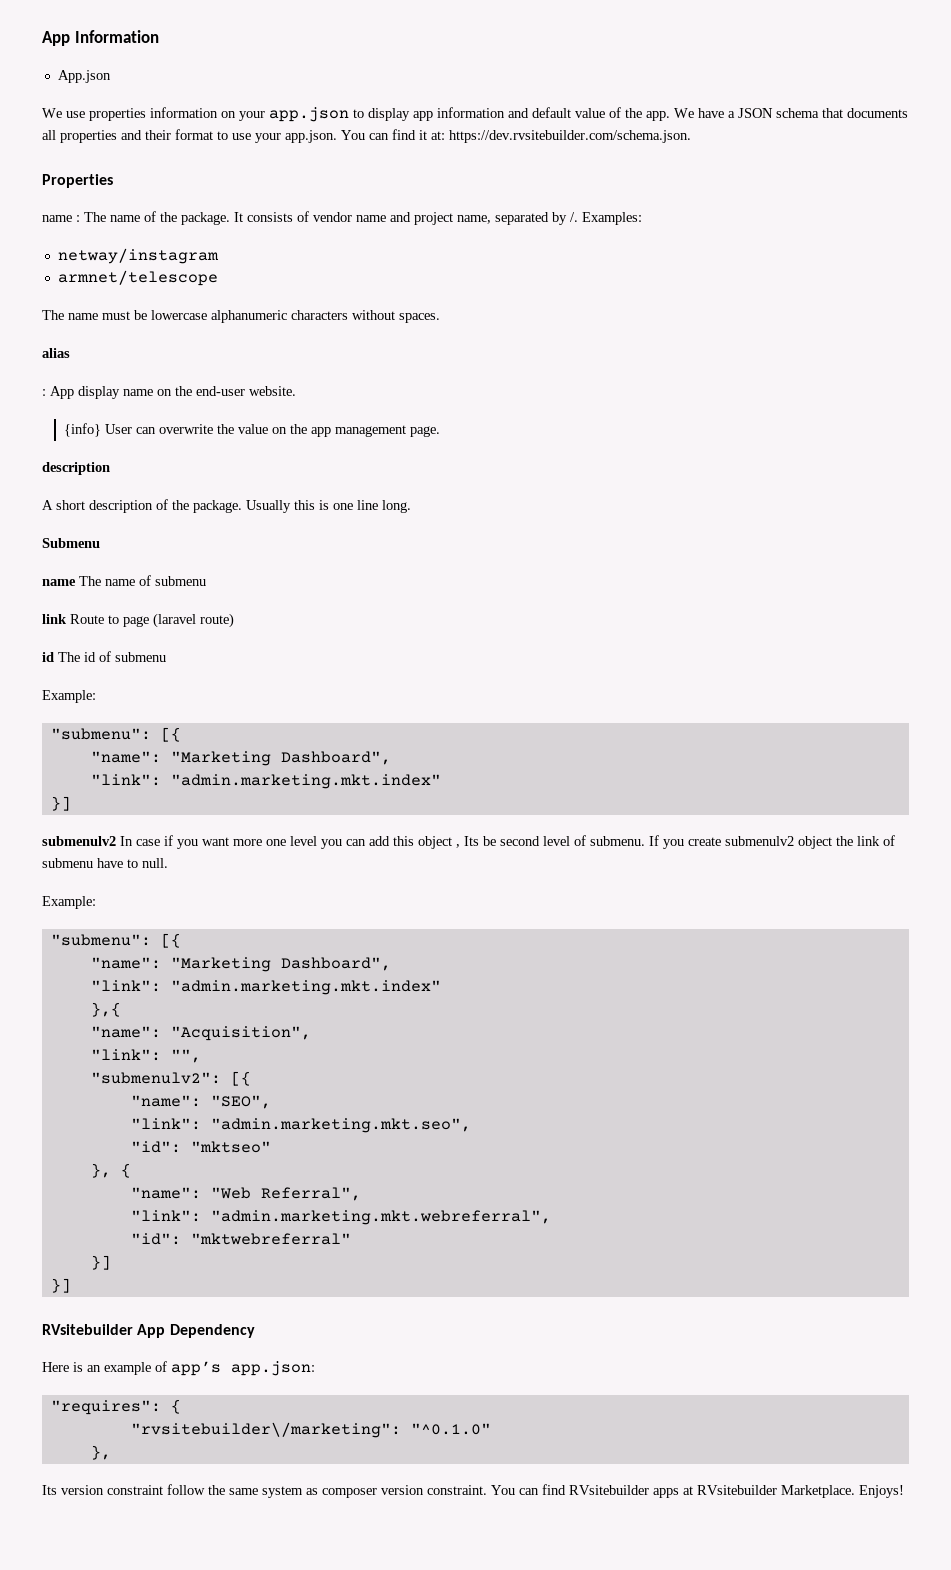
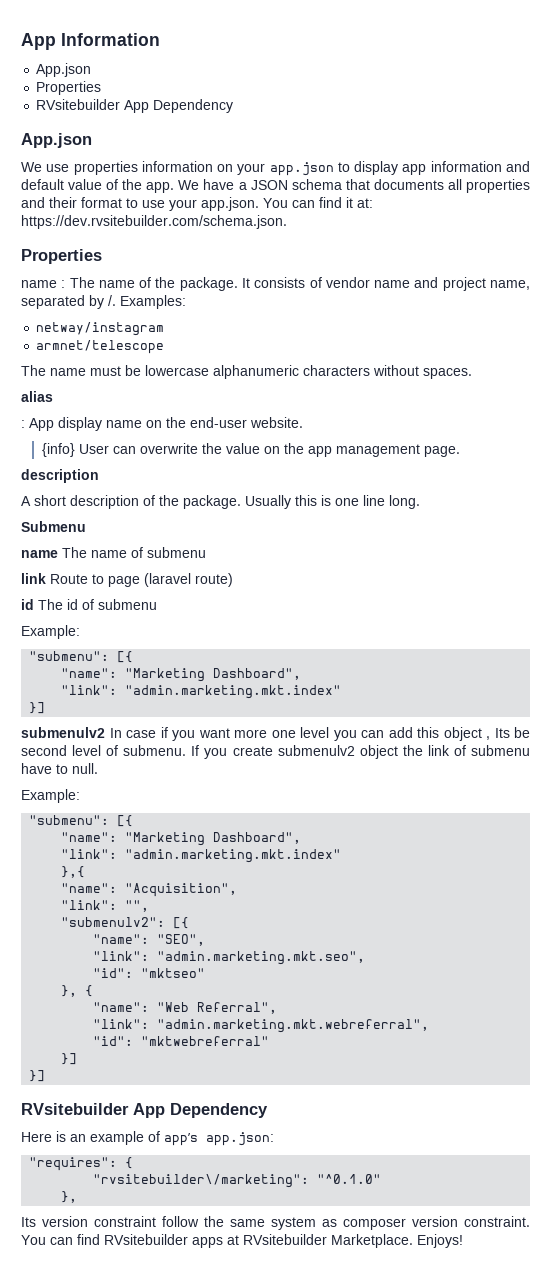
  App Information
+ App.json
+ Properties
+ RVsitebuilder App Dependency

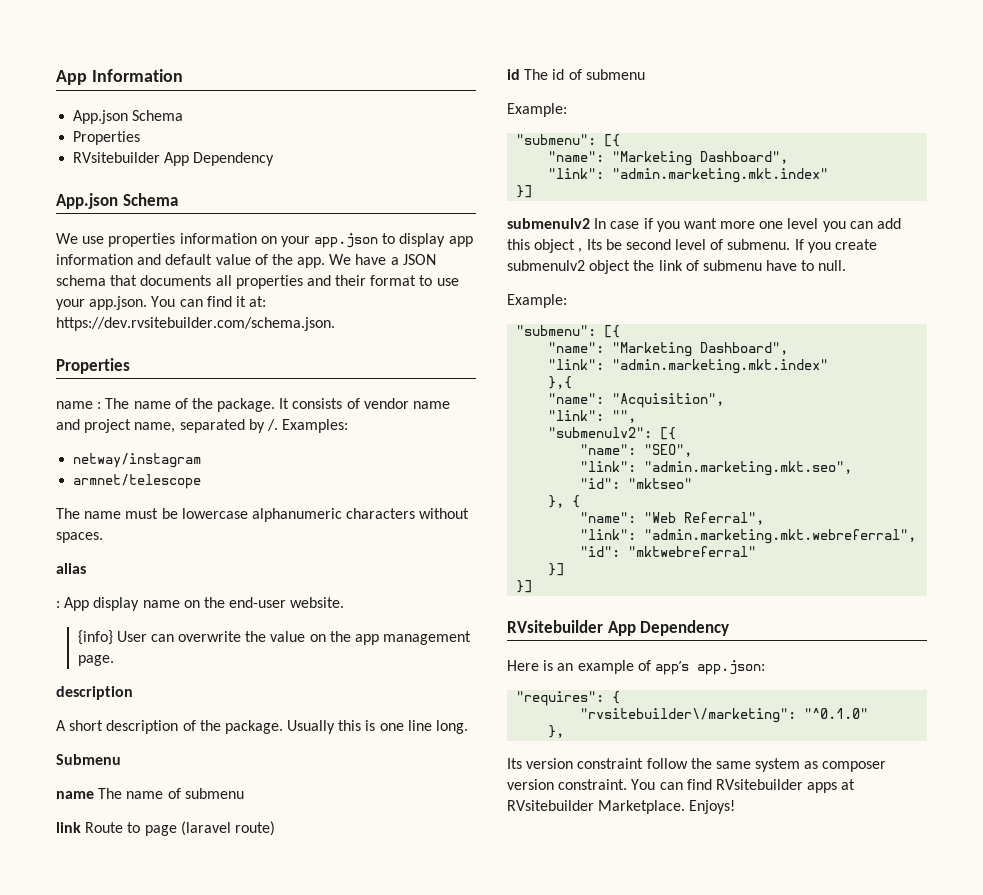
  App Information
- App.json
+ App.json Schema
  Properties
  RVsitebuilder App Dependency
- App.json
+ App.json Schema

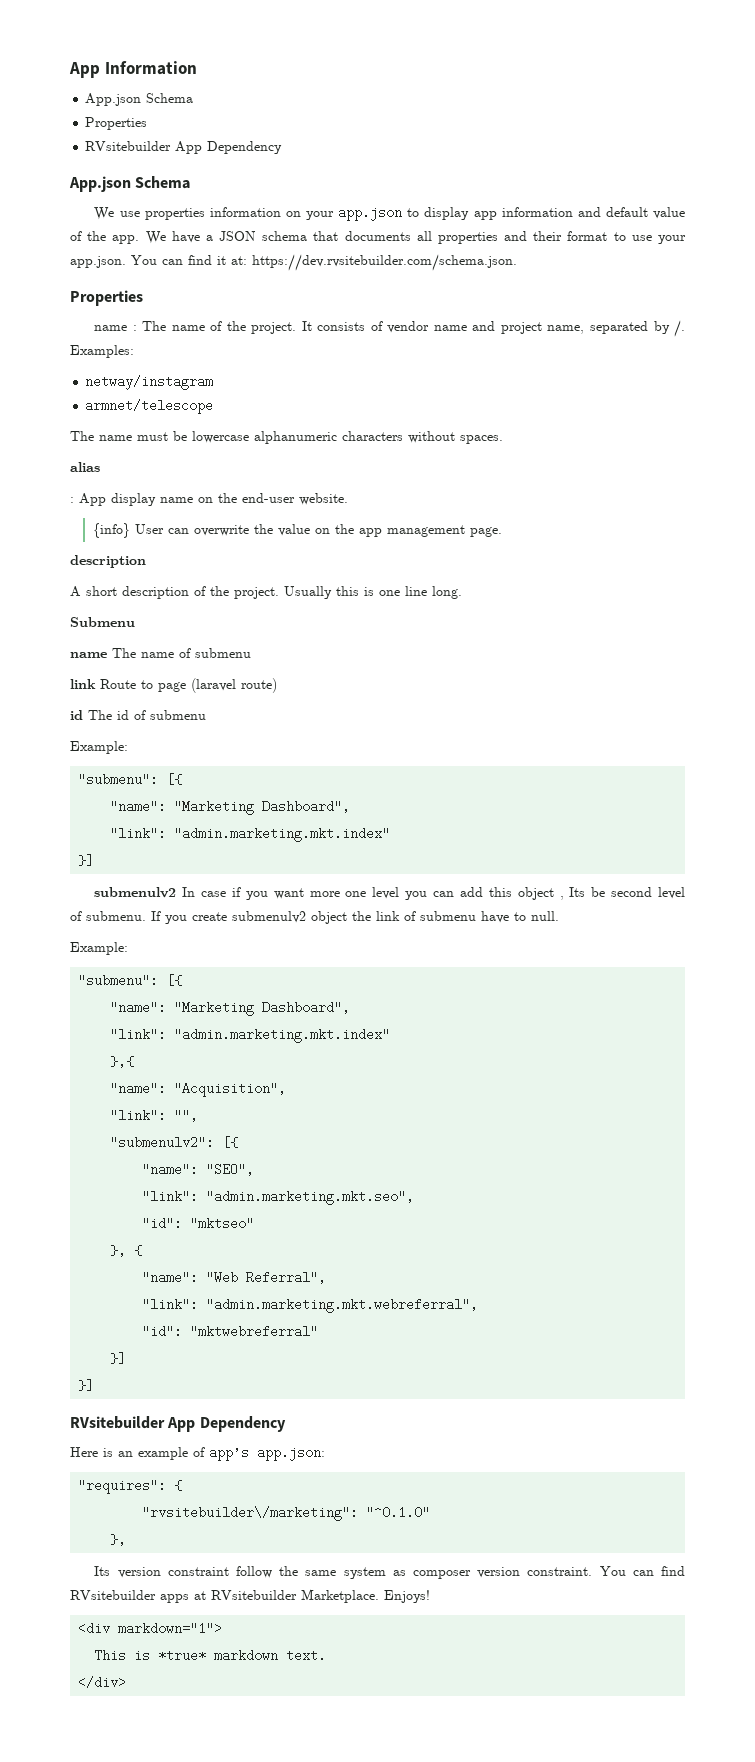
- name : The name of the package.
+ name : The name of the project.
- A short description of the package.
+ A short description of the project.
+ <div markdown="1">
+ This is *true* markdown text.
+ </div>

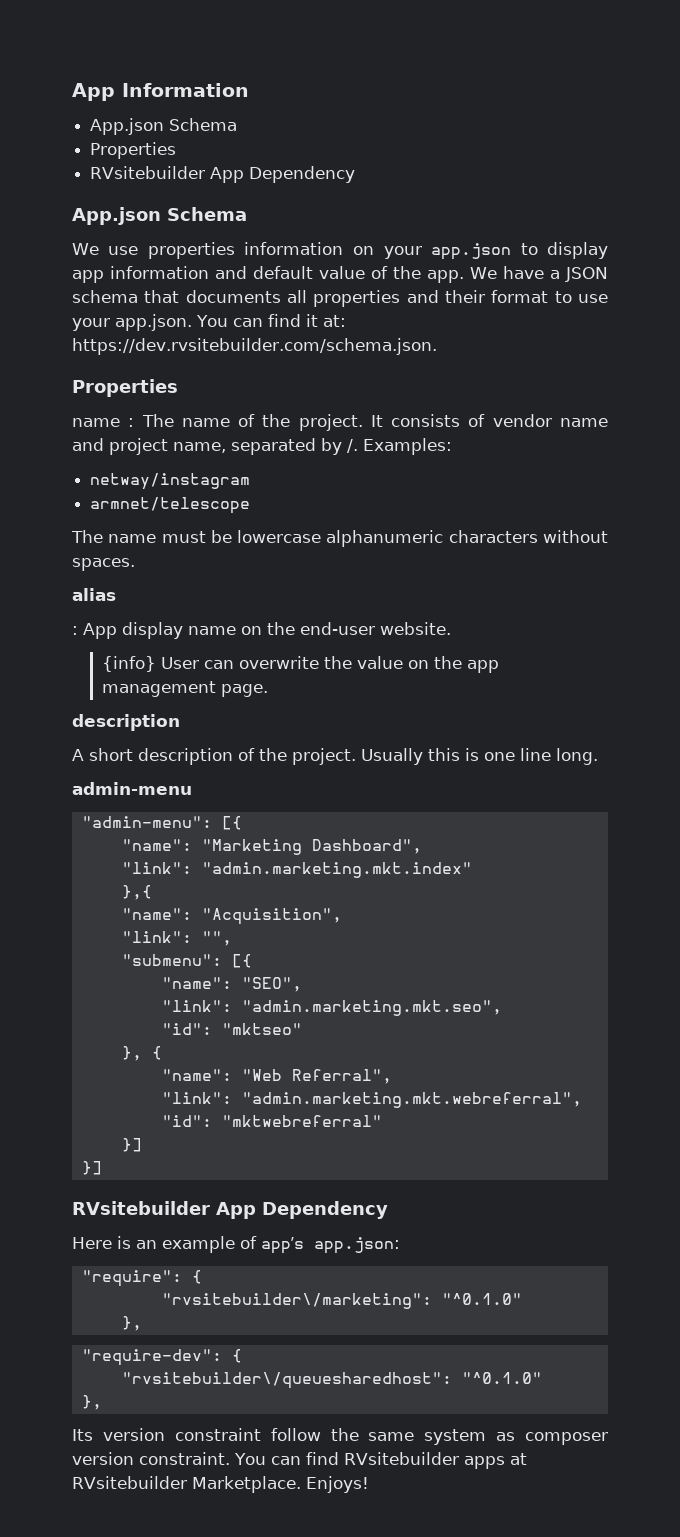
- Submenu
- name The name of submenu
- link Route to page (laravel route)
- id The id of submenu
- Example:
- "submenu": [{
- "name": "Marketing Dashboard",
- "link": "admin.marketing.mkt.index"
- }]
- submenulv2 In case if you want more one level you can add this object , Its be second level of submenu. If you create submenulv2 object the link of submenu have to null.
- Example:
- "submenu": [{
+ admin-menu
+ "admin-menu": [{
- "submenulv2": [{
+ "submenu": [{
- "requires": {
+ "require": {
+ "require-dev": {
+ "rvsitebuilder\/queuesharedhost": "^0.1.0"
+ },
- <div markdown="1">
- This is *true* markdown text.
- </div>

